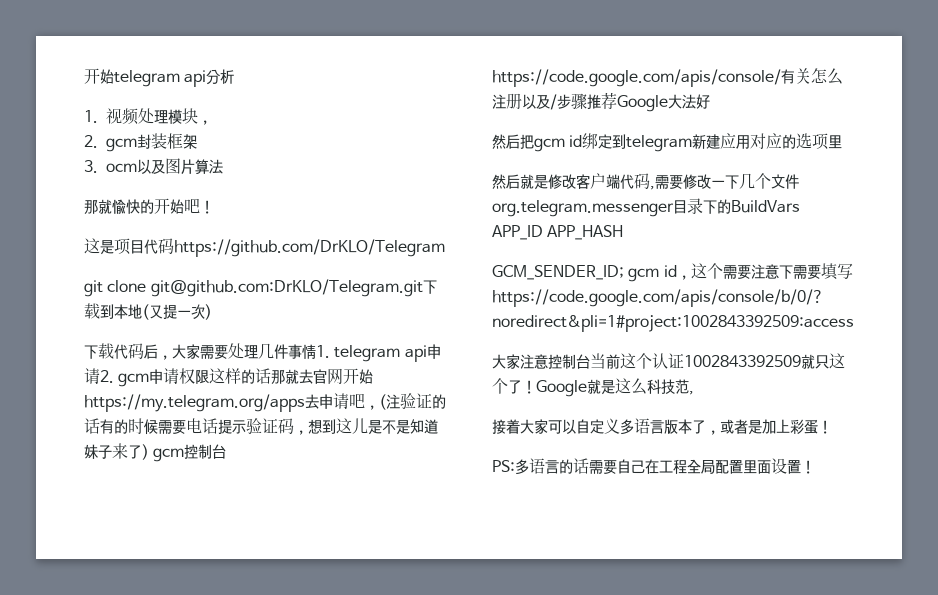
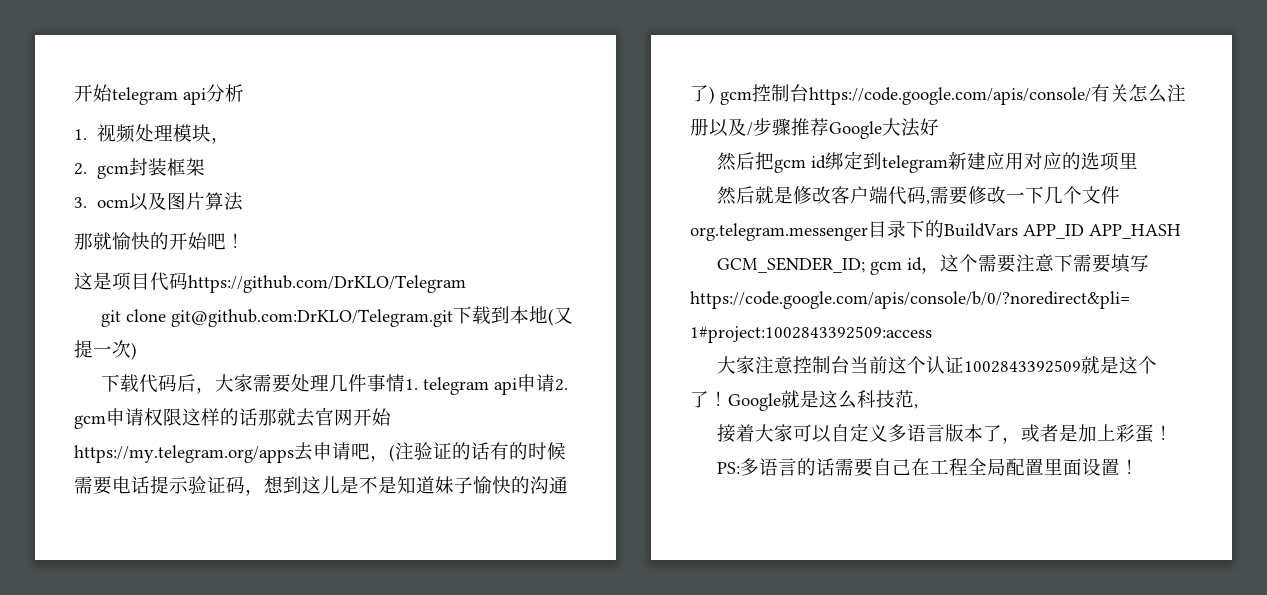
- 下载代码后，大家需要处理几件事情1. telegram api申请2. gcm申请权限这样的话那就去官网开始https://my.telegram.org/apps去申请吧，(注验证的话有的时候需要电话提示验证码，想到这儿是不是知道妹子来了) gcm控制台https://code.google.com/apis/console/有关怎么注册以及/步骤推荐Google大法好
+ 下载代码后，大家需要处理几件事情1. telegram api申请2. gcm申请权限这样的话那就去官网开始https://my.telegram.org/apps去申请吧，(注验证的话有的时候需要电话提示验证码，想到这儿是不是知道妹子愉快的沟通了) gcm控制台https://code.google.com/apis/console/有关怎么注册以及/步骤推荐Google大法好
- 大家注意控制台当前这个认证1002843392509就只这个了！
+ 大家注意控制台当前这个认证1002843392509就是这个了！

